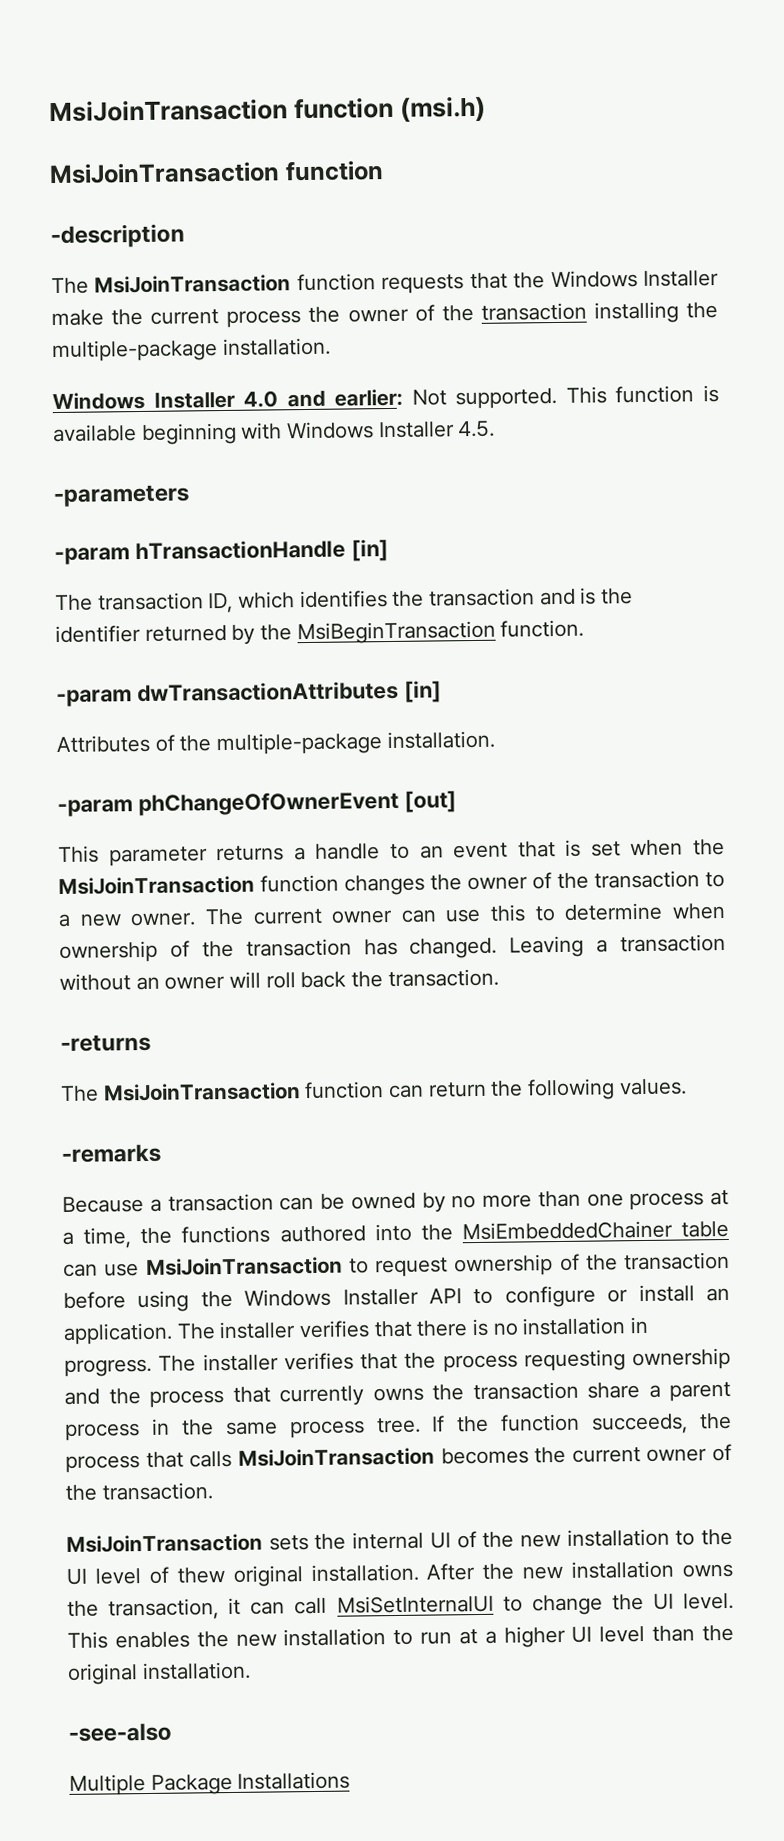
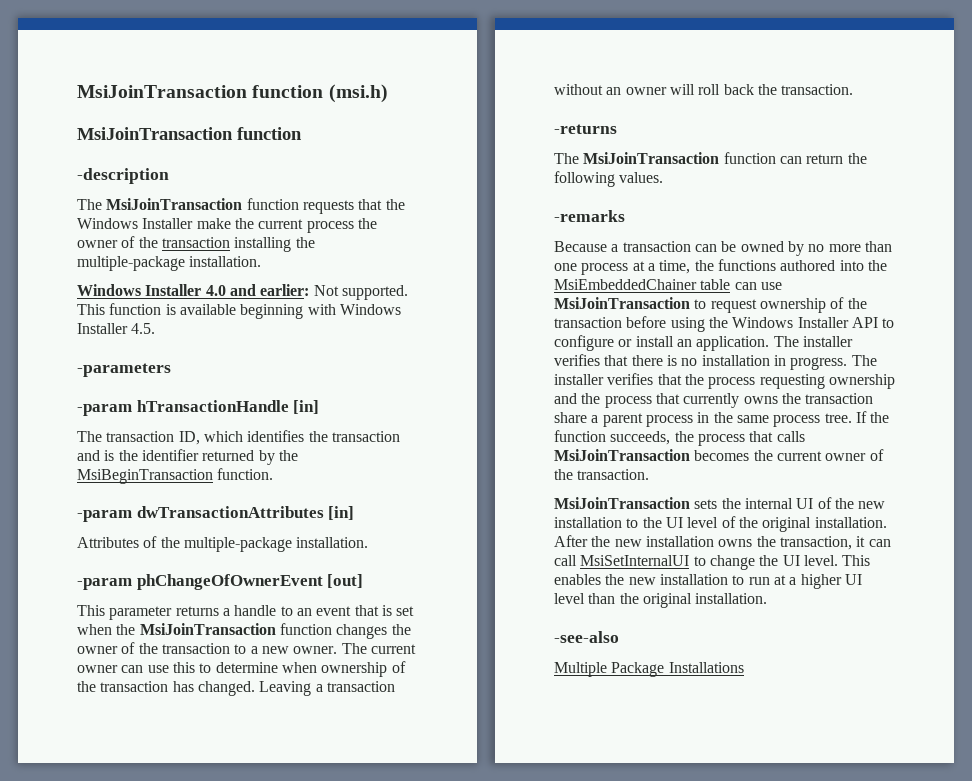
- MsiJoinTransaction sets the internal UI of the new installation to the UI level of thew original installation.
+ MsiJoinTransaction sets the internal UI of the new installation to the UI level of the original installation.

